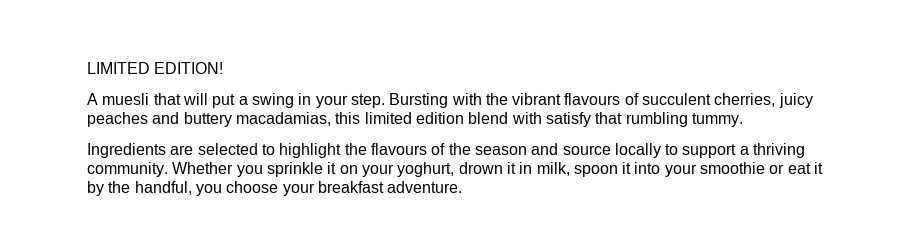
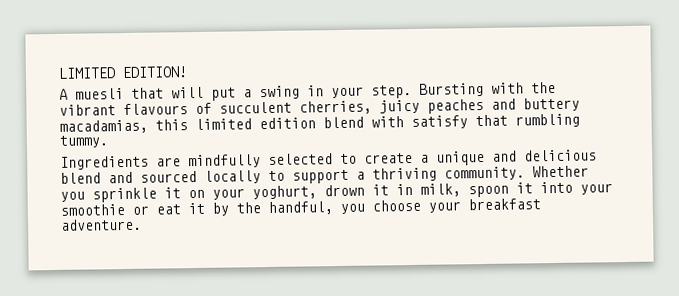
- Ingredients are selected to highlight the flavours of the season and source locally to support a thriving community.
+ Ingredients are mindfully selected to create a unique and delicious blend and sourced locally to support a thriving community.

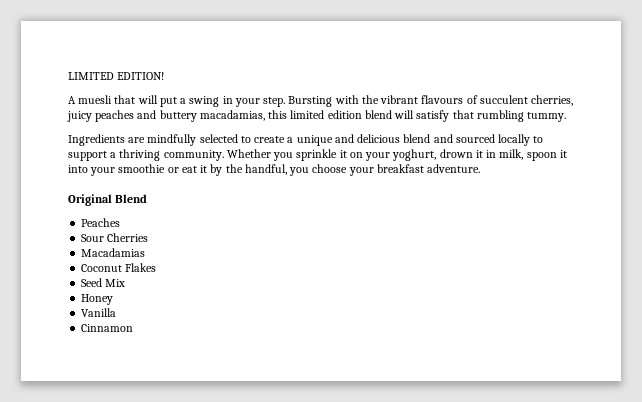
- Bursting with the vibrant flavours of succulent cherries, juicy peaches and buttery macadamias, this limited edition blend with satisfy that rumbling tummy.
+ Bursting with the vibrant flavours of succulent cherries, juicy peaches and buttery macadamias, this limited edition blend will satisfy that rumbling tummy.
+ Original Blend
+ Peaches
+ Sour Cherries
+ Macadamias
+ Coconut Flakes
+ Seed Mix
+ Honey
+ Vanilla
+ Cinnamon

